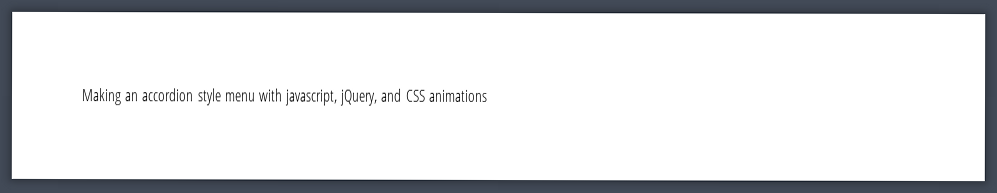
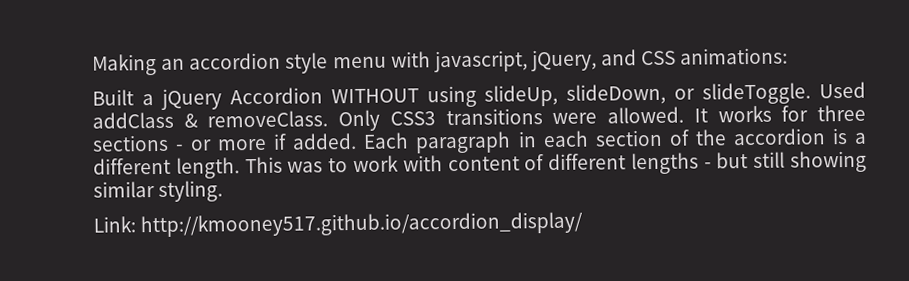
- Making an accordion style menu with javascript, jQuery, and CSS animations
+ Making an accordion style menu with javascript, jQuery, and CSS animations:
+ Built a jQuery Accordion WITHOUT using slideUp, slideDown, or slideToggle. Used addClass & removeClass. Only CSS3 transitions were allowed. It works for three sections - or more if added. Each paragraph in each section of the accordion is a different length. This was to work with content of different lengths - but still showing similar styling.
+ Link: http://kmooney517.github.io/accordion_display/

